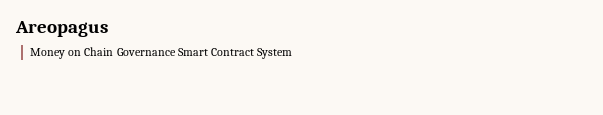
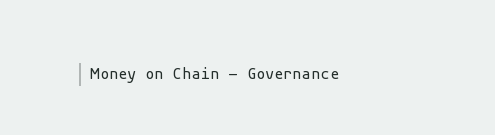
- Areopagus
- Money on Chain Governance Smart Contract System
+ Money on Chain - Governance

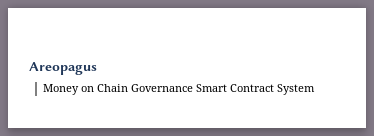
+ Areopagus
- Money on Chain - Governance
+ Money on Chain Governance Smart Contract System

